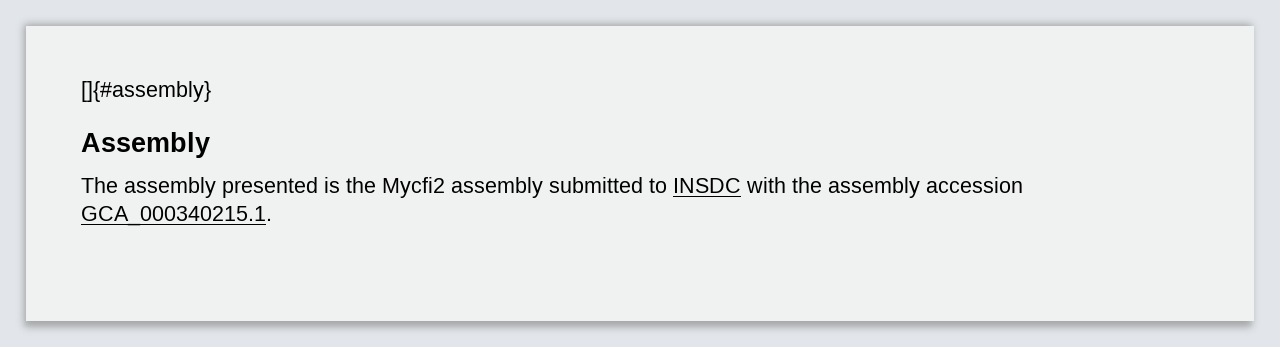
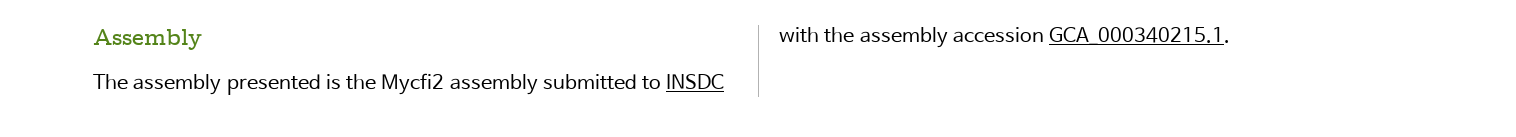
- []{#assembly}

